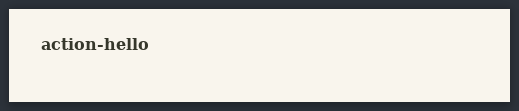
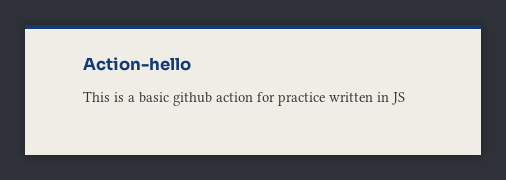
- action-hello
+ Action-hello
+ This is a basic github action for practice written in JS

